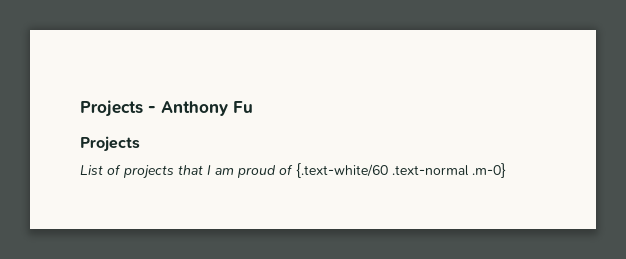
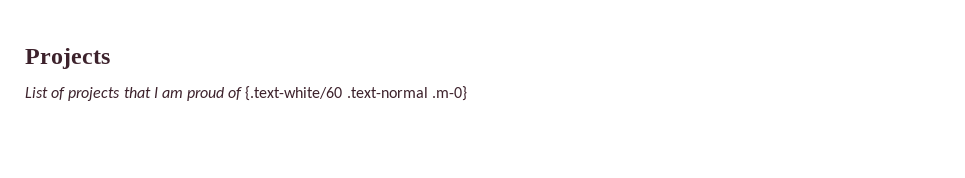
- Projects - Anthony Fu

